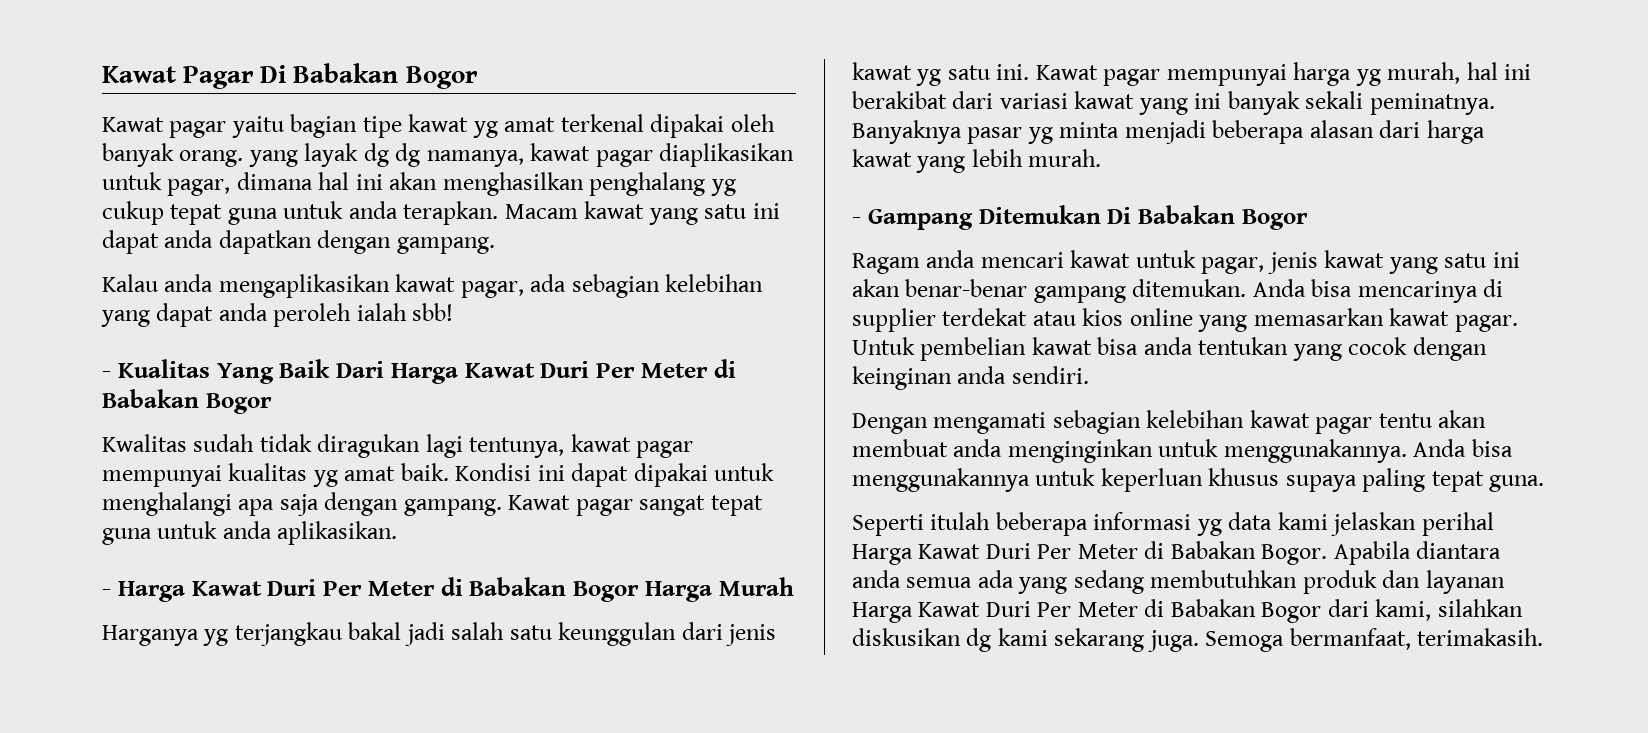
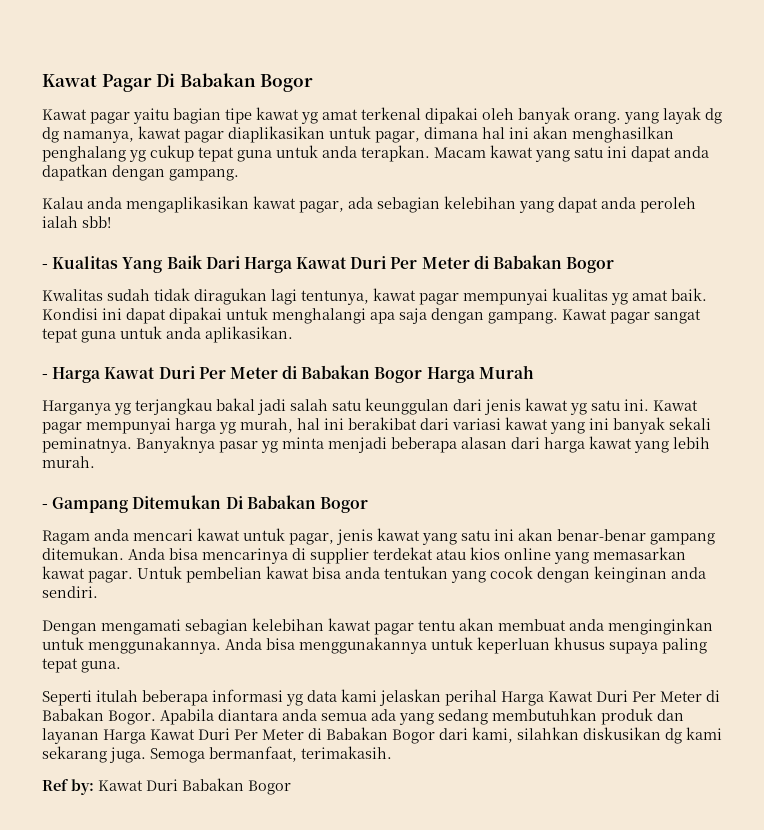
+ Ref by: Kawat Duri Babakan Bogor

